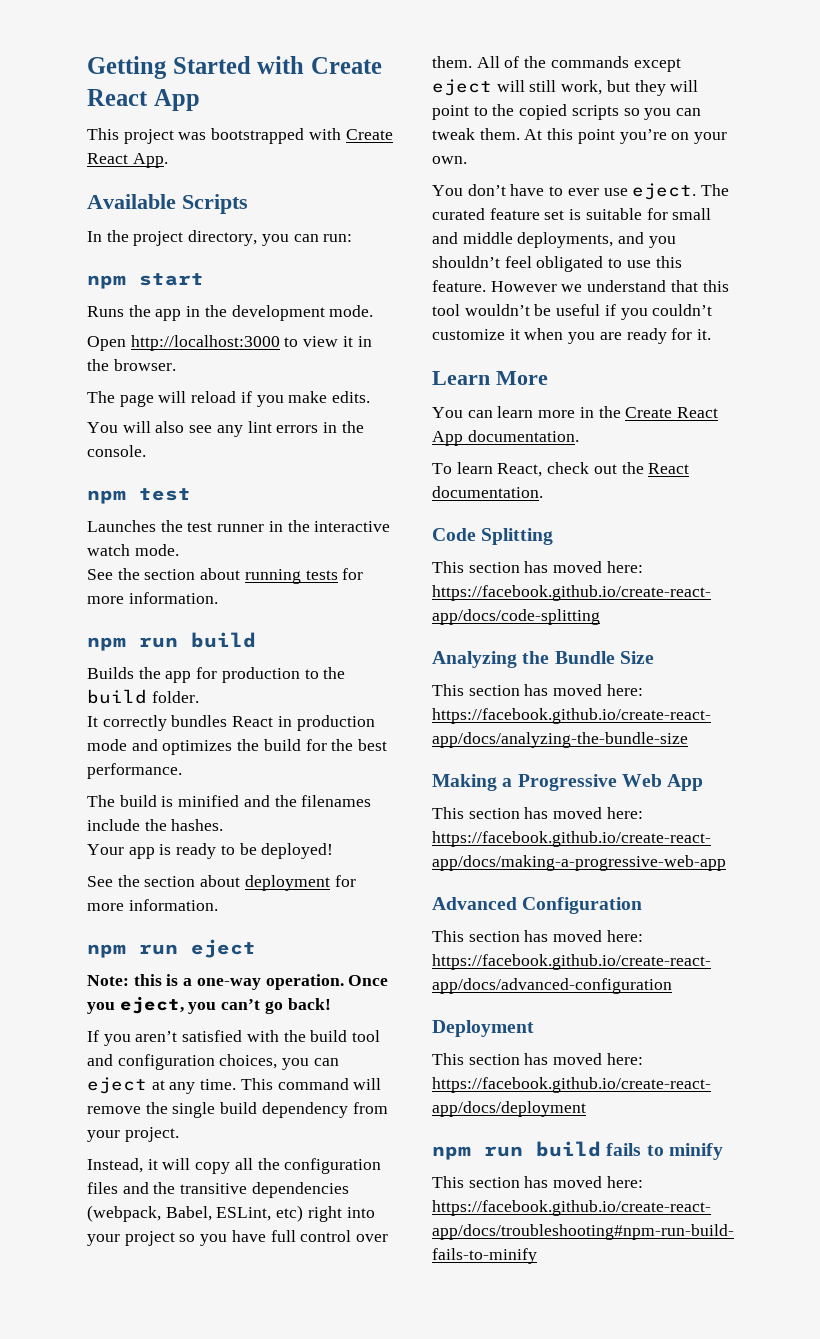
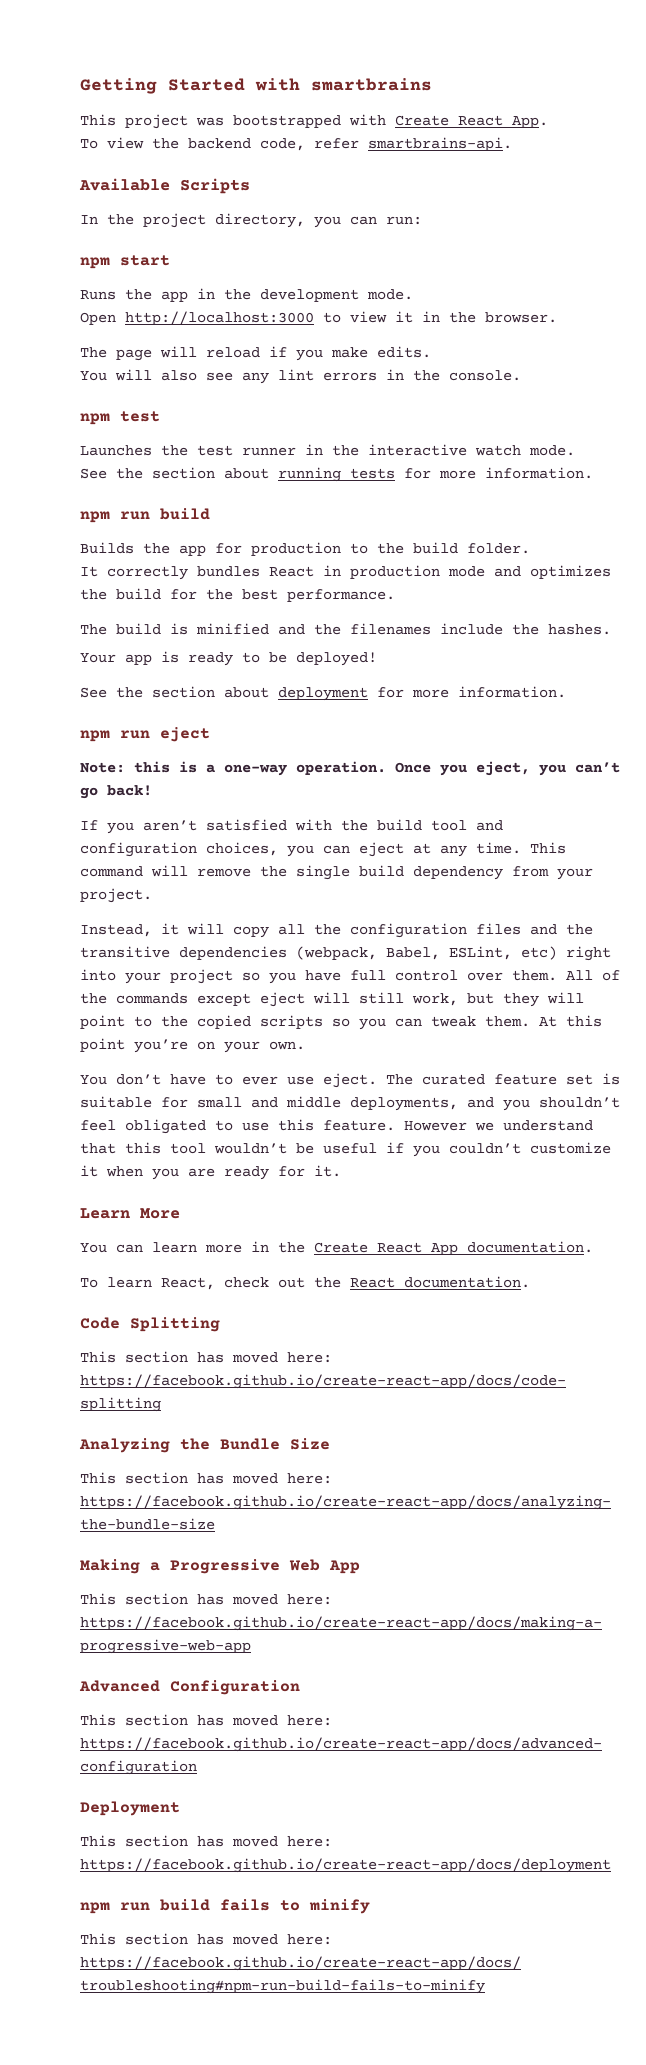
- Getting Started with Create React App
+ Getting Started with smartbrains
+ To view the backend code, refer smartbrains-api.

